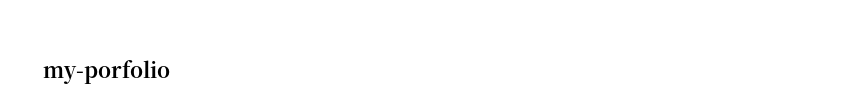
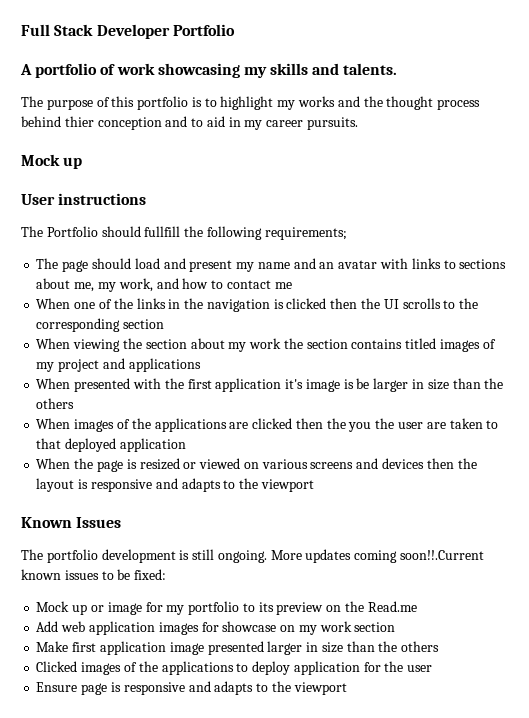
- my-porfolio
+ Full Stack Developer Portfolio
+ A portfolio of work showcasing my skills and talents.
+ The purpose of this portfolio is to highlight my works and the thought process behind thier conception and to aid in my career pursuits.
+ Mock up
+ User instructions
+ The Portfolio should fullfill the following requirements;
+ The page should load and present my name and an avatar with links to sections about me, my work, and how to contact me
+ When one of the links in the navigation is clicked then the UI scrolls to the corresponding section
+ When viewing the section about my work the section contains titled images of my project and applications
+ When presented with the first application it's image is be larger in size than the others
+ When images of the applications are clicked then the you the user are taken to that deployed application
+ When the page is resized or viewed on various screens and devices then the layout is responsive and adapts to the viewport
+ Known Issues
+ The portfolio development is still ongoing. More updates coming soon!!.Current known issues to be fixed:
+ Mock up or image for my portfolio to its preview on the Read.me
+ Add web application images for showcase on my work section
+ Make first application image presented larger in size than the others
+ Clicked images of the applications to deploy application for the user
+ Ensure page is responsive and adapts to the viewport

